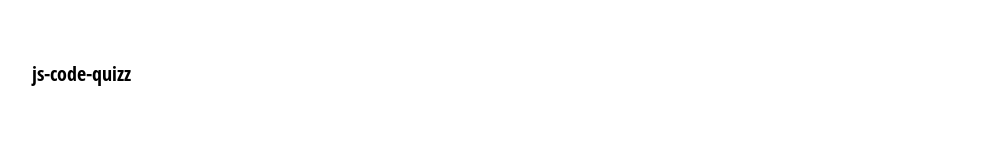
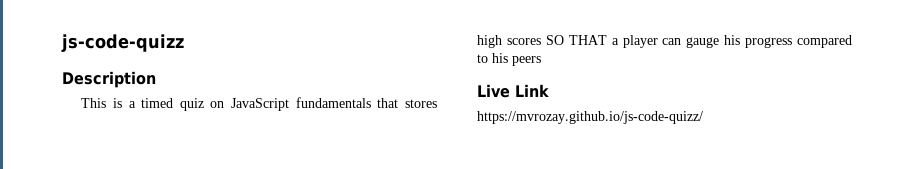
+ Description
+ This is a timed quiz on JavaScript fundamentals that stores high scores SO THAT a player can gauge his progress compared to his peers
+ Live Link
+ https://mvrozay.github.io/js-code-quizz/

